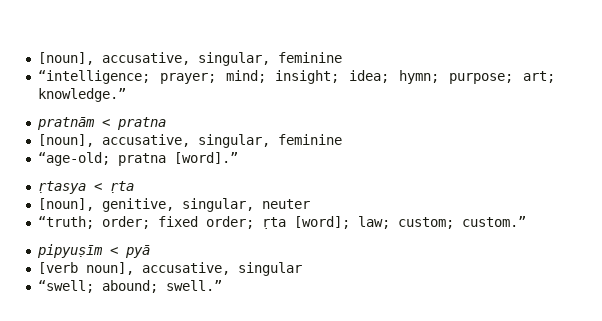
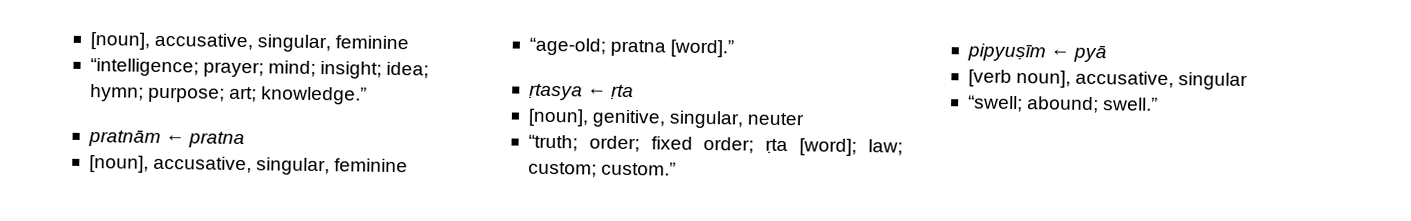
- pratnām < pratna
+ pratnām ← pratna
- ṛtasya < ṛta
+ ṛtasya ← ṛta
- pipyuṣīm < pyā
+ pipyuṣīm ← pyā

